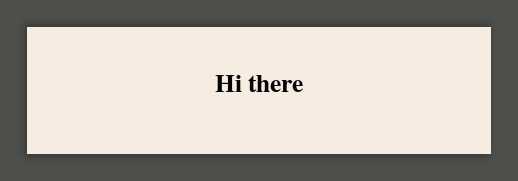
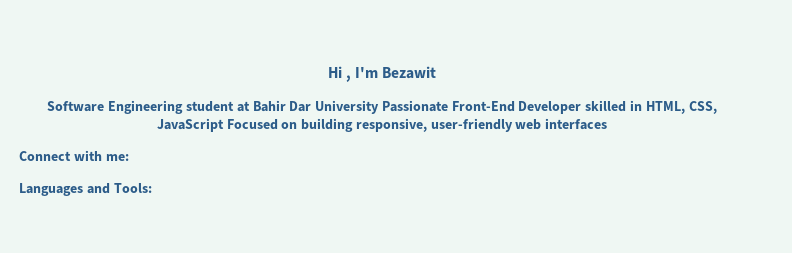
- Hi there
+ Hi , I'm Bezawit
+ Software Engineering student at Bahir Dar University Passionate Front-End Developer skilled in HTML, CSS, JavaScript Focused on building responsive, user-friendly web interfaces
+ Connect with me:
+ Languages and Tools:

